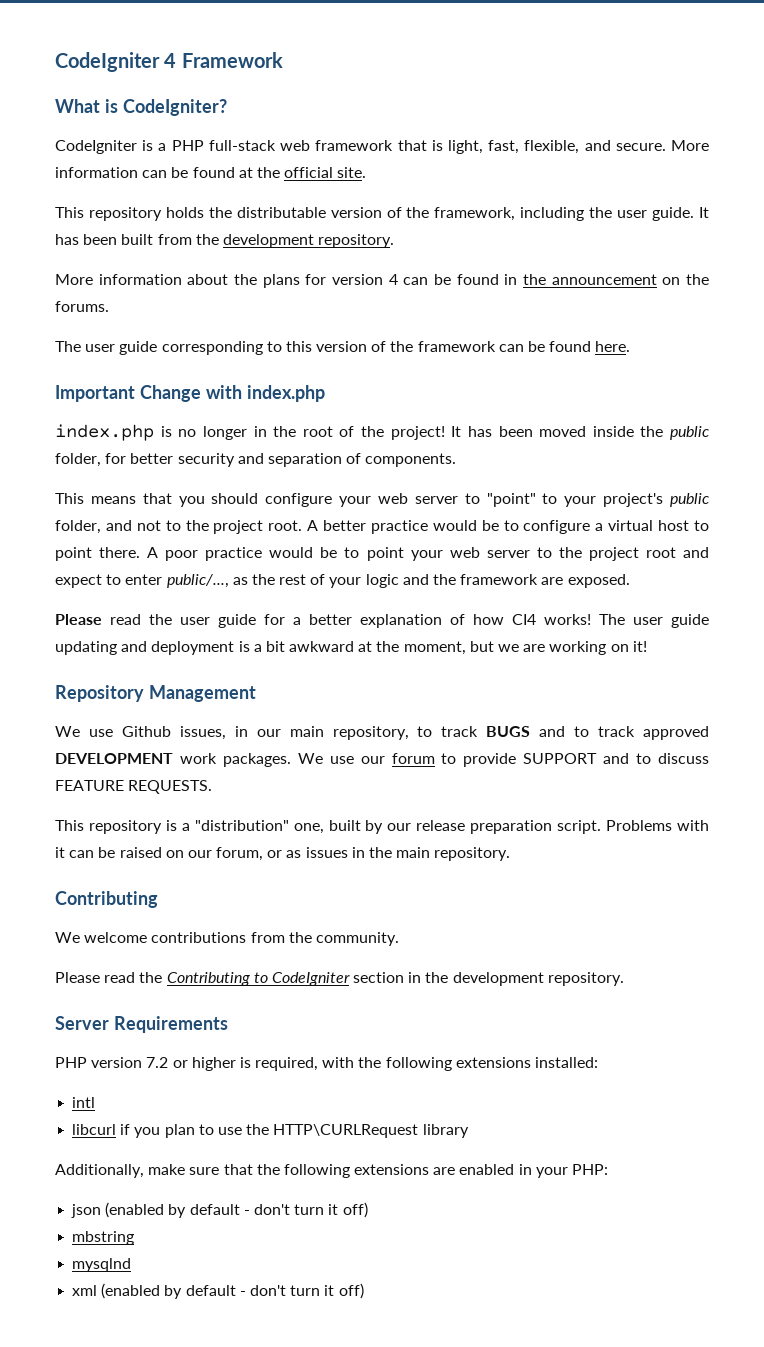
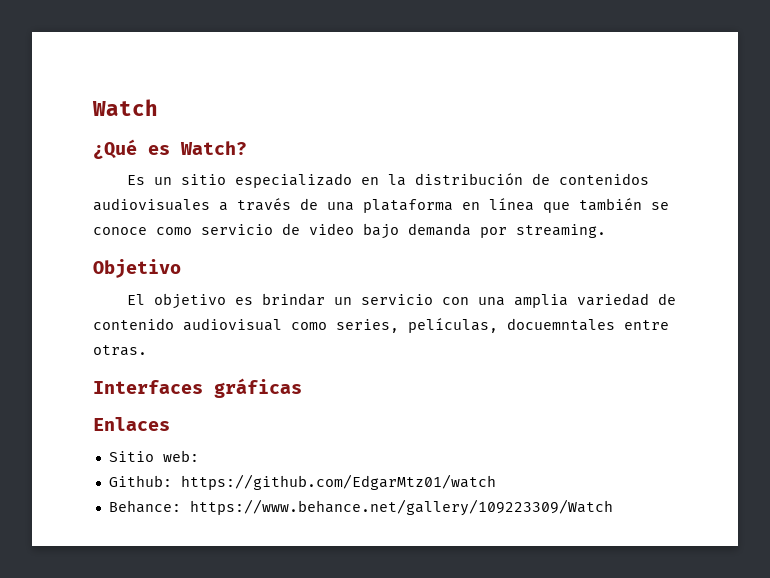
- CodeIgniter 4 Framework
- What is CodeIgniter?
- CodeIgniter is a PHP full-stack web framework that is light, fast, flexible, and secure. More information can be found at the official site.
- This repository holds the distributable version of the framework, including the user guide. It has been built from the development repository.
- More information about the plans for version 4 can be found in the announcement on the forums.
- The user guide corresponding to this version of the framework can be found here.
- Important Change with index.php
- index.php is no longer in the root of the project! It has been moved inside the public folder, for better security and separation of components.
- This means that you should configure your web server to "point" to your project's public folder, and not to the project root. A better practice would be to configure a virtual host to point there. A poor practice would be to point your web server to the project root and expect to enter public/..., as the rest of your logic and the framework are exposed.
- Please read the user guide for a better explanation of how CI4 works! The user guide updating and deployment is a bit awkward at the moment, but we are working on it!
- Repository Management
- We use Github issues, in our main repository, to track BUGS and to track approved DEVELOPMENT work packages. We use our forum to provide SUPPORT and to discuss FEATURE REQUESTS.
- This repository is a "distribution" one, built by our release preparation script. Problems with it can be raised on our forum, or as issues in the main repository.
- Contributing
- We welcome contributions from the community.
- Please read the Contributing to CodeIgniter section in the development repository.
- Server Requirements
- PHP version 7.2 or higher is required, with the following extensions installed:
- intl
- libcurl if you plan to use the HTTP\CURLRequest library
- Additionally, make sure that the following extensions are enabled in your PHP:
- json (enabled by default - don't turn it off)
- mbstring
- mysqlnd
- xml (enabled by default - don't turn it off)
+ Watch
+ ¿Qué es Watch?
+ Es un sitio especializado en la distribución de contenidos audiovisuales a través de una plataforma en línea que también se conoce como servicio de video bajo demanda por streaming.
+ Objetivo
+ El objetivo es brindar un servicio con una amplia variedad de contenido audiovisual como series, películas, docuemntales entre otras.
+ Interfaces gráficas
+ Enlaces
+ Sitio web:
+ Github: https://github.com/EdgarMtz01/watch
+ Behance: https://www.behance.net/gallery/109223309/Watch

